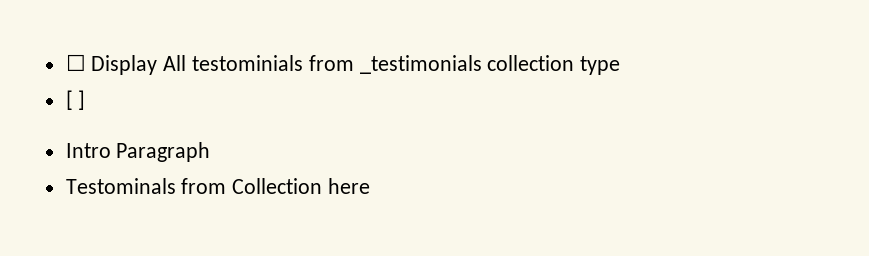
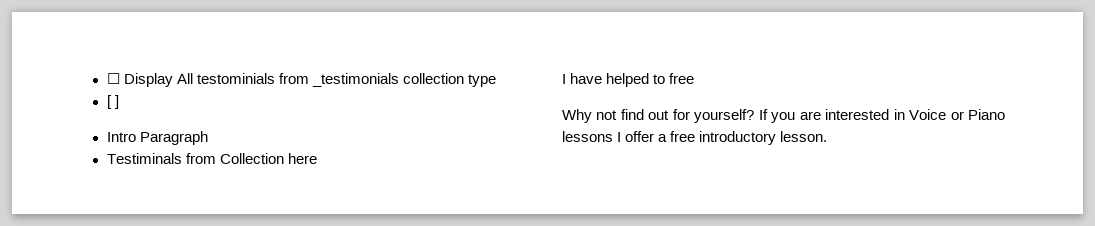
- Testominals from Collection here
+ Testiminals from Collection here
+ I have helped to free
+ Why not find out for yourself? If you are interested in Voice or Piano lessons I offer a free introductory lesson.

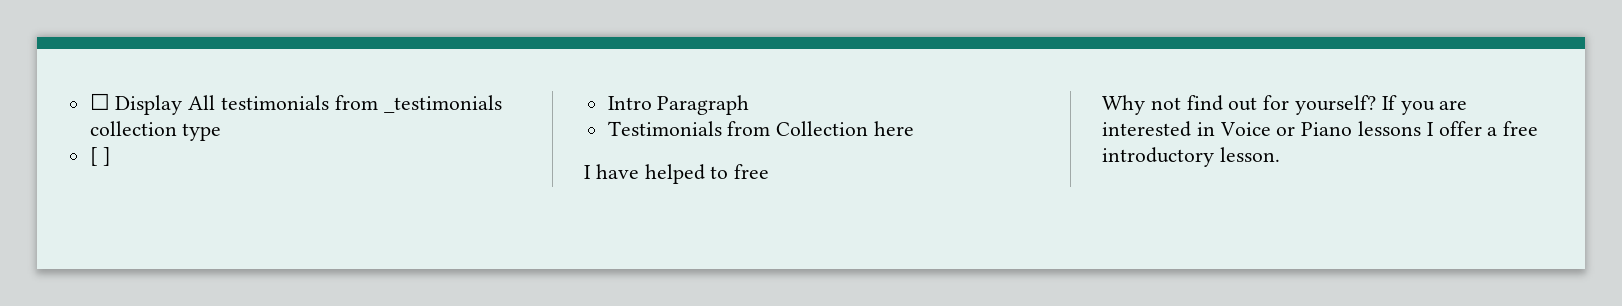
- ☐ Display All testominials from _testimonials collection type
+ ☐ Display All testimonials from _testimonials collection type
- Testiminals from Collection here
+ Testimonials from Collection here

